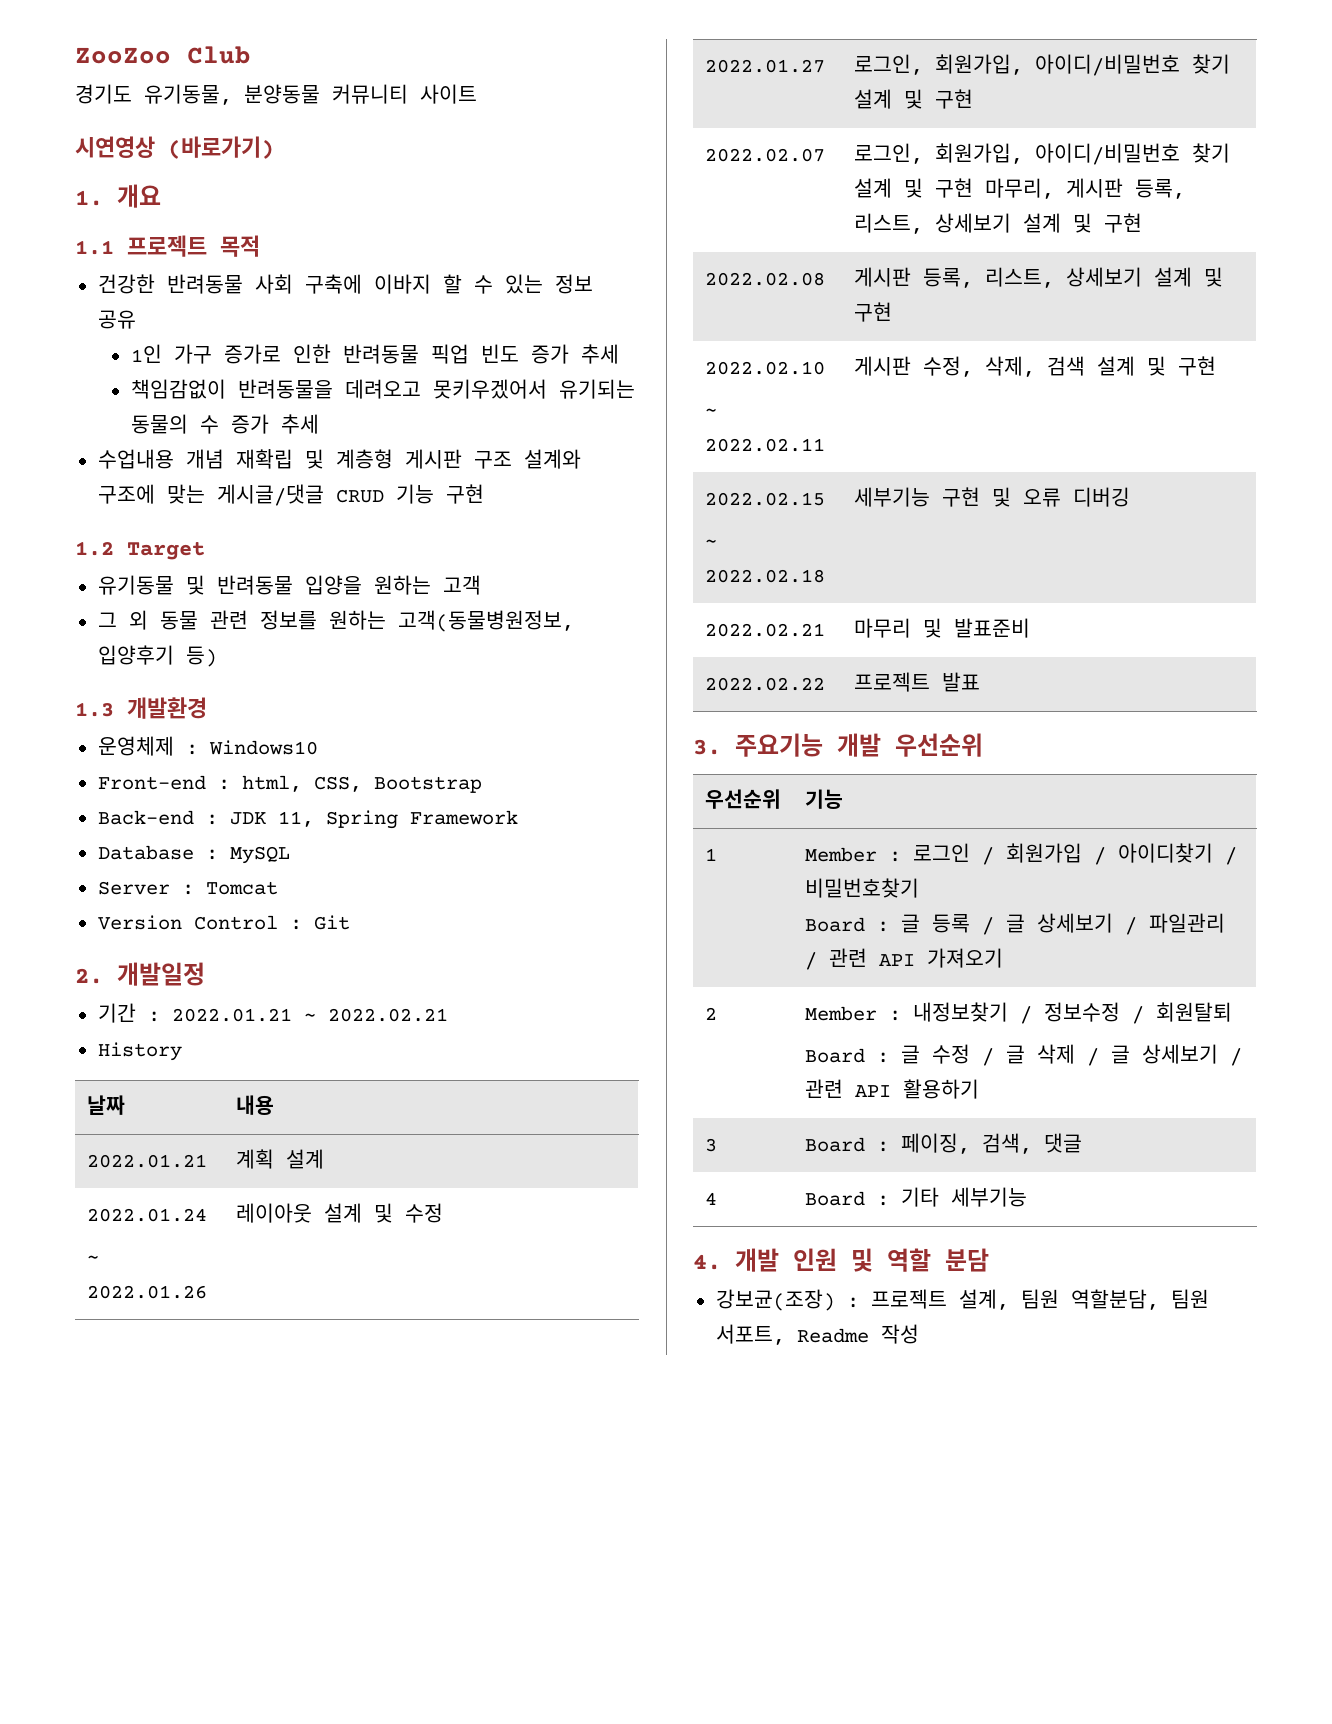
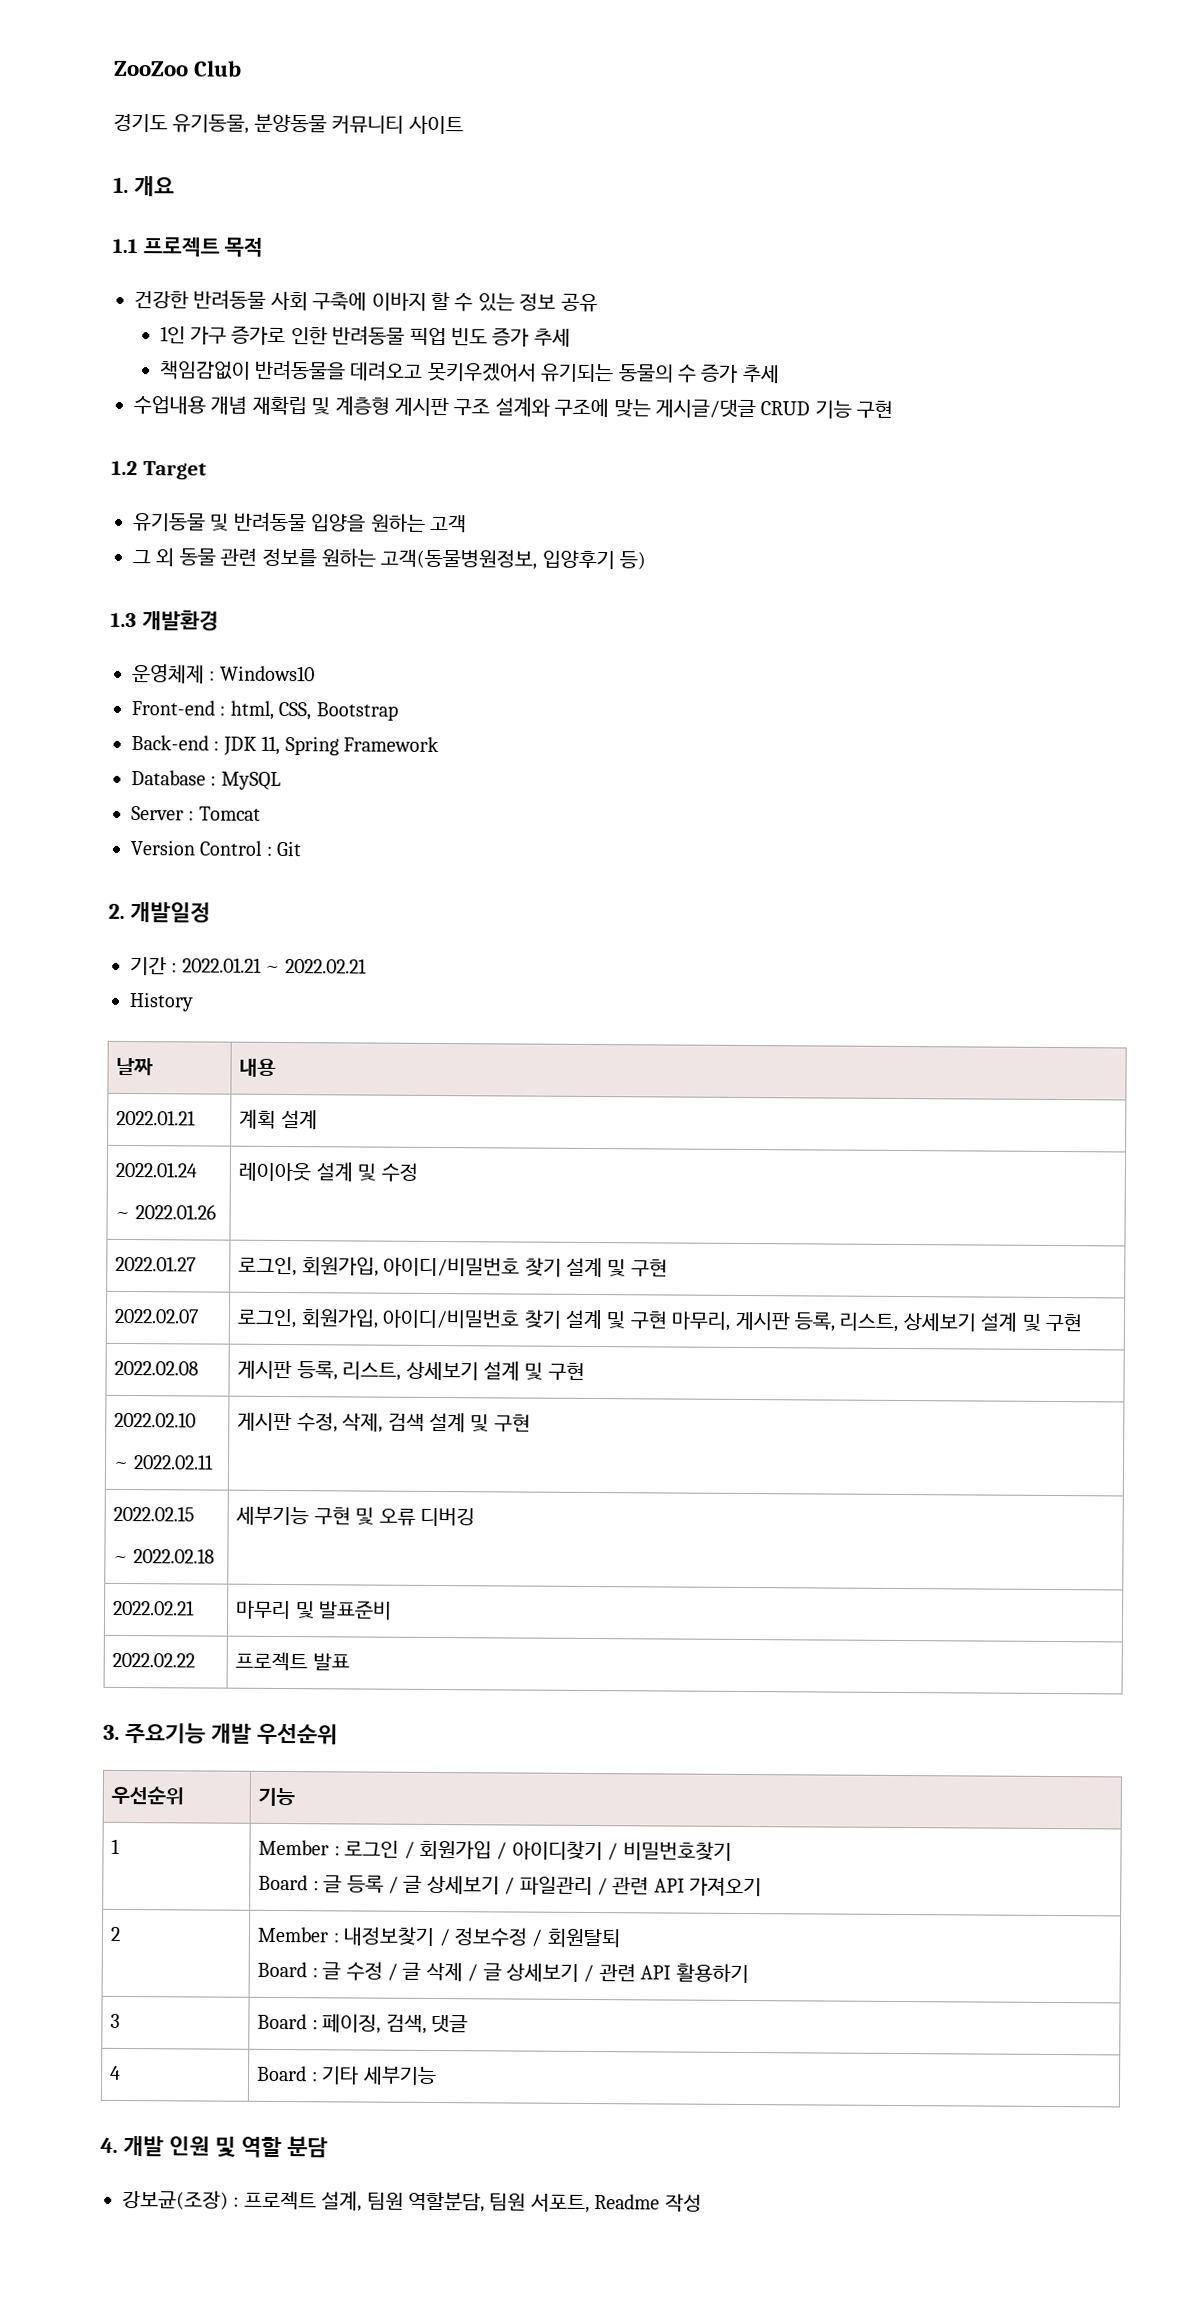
- 시연영상 (바로가기)

